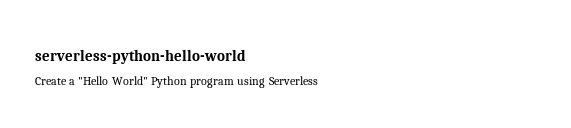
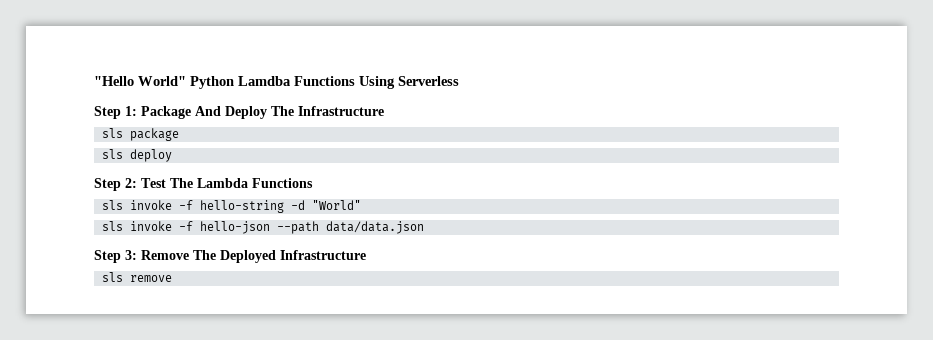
- serverless-python-hello-world
- Create a "Hello World" Python program using Serverless
+ "Hello World" Python Lamdba Functions Using Serverless
+ Step 1: Package And Deploy The Infrastructure
+ sls package
+ sls deploy
+ Step 2: Test The Lambda Functions
+ sls invoke -f hello-string -d "World"
+ sls invoke -f hello-json --path data/data.json
+ Step 3: Remove The Deployed Infrastructure
+ sls remove

